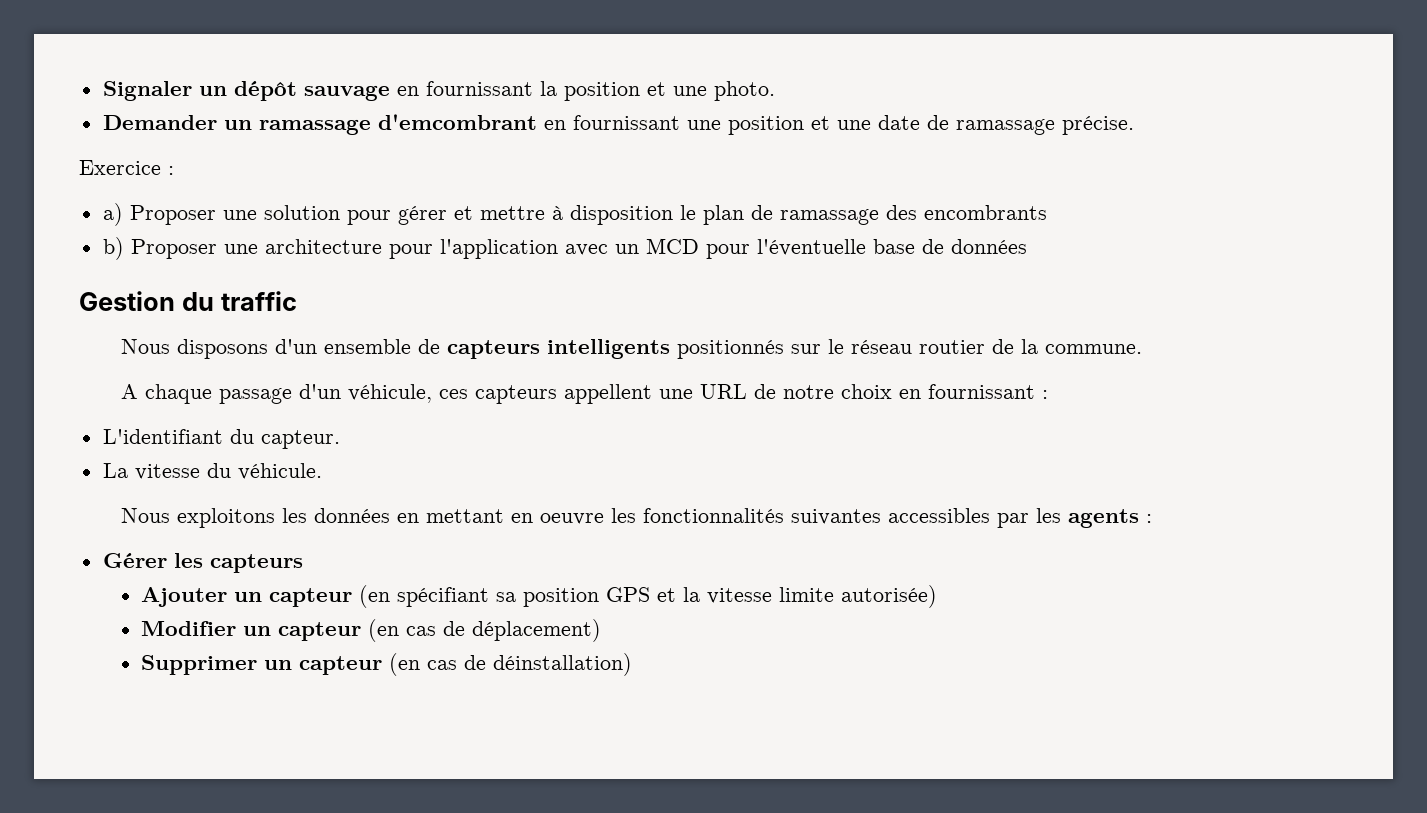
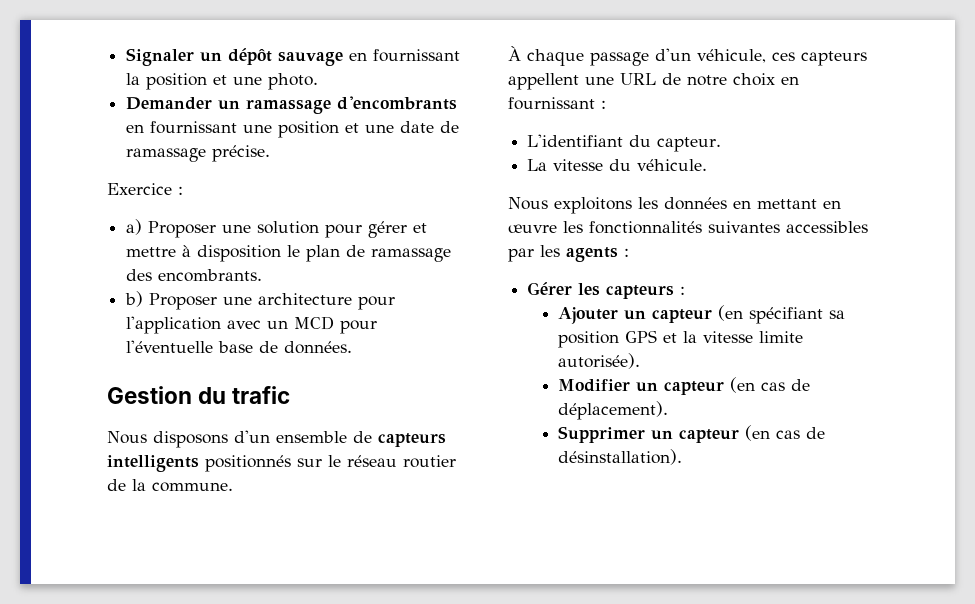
- Demander un ramassage d'emcombrant en fournissant une position et une date de ramassage précise.
+ Demander un ramassage d'encombrants en fournissant une position et une date de ramassage précise.
- a) Proposer une solution pour gérer et mettre à disposition le plan de ramassage des encombrants
+ a) Proposer une solution pour gérer et mettre à disposition le plan de ramassage des encombrants.
- b) Proposer une architecture pour l'application avec un MCD pour l'éventuelle base de données
+ b) Proposer une architecture pour l'application avec un MCD pour l'éventuelle base de données.
- Gestion du traffic
+ Gestion du trafic
- A chaque passage d'un véhicule, ces capteurs appellent une URL de notre choix en fournissant :
+ À chaque passage d'un véhicule, ces capteurs appellent une URL de notre choix en fournissant :
- Nous exploitons les données en mettant en oeuvre les fonctionnalités suivantes accessibles par les agents :
+ Nous exploitons les données en mettant en œuvre les fonctionnalités suivantes accessibles par les agents :
- Gérer les capteurs
+ Gérer les capteurs :
- Ajouter un capteur (en spécifiant sa position GPS et la vitesse limite autorisée)
+ Ajouter un capteur (en spécifiant sa position GPS et la vitesse limite autorisée).
- Modifier un capteur (en cas de déplacement)
+ Modifier un capteur (en cas de déplacement).
- Supprimer un capteur (en cas de déinstallation)
+ Supprimer un capteur (en cas de désinstallation).

